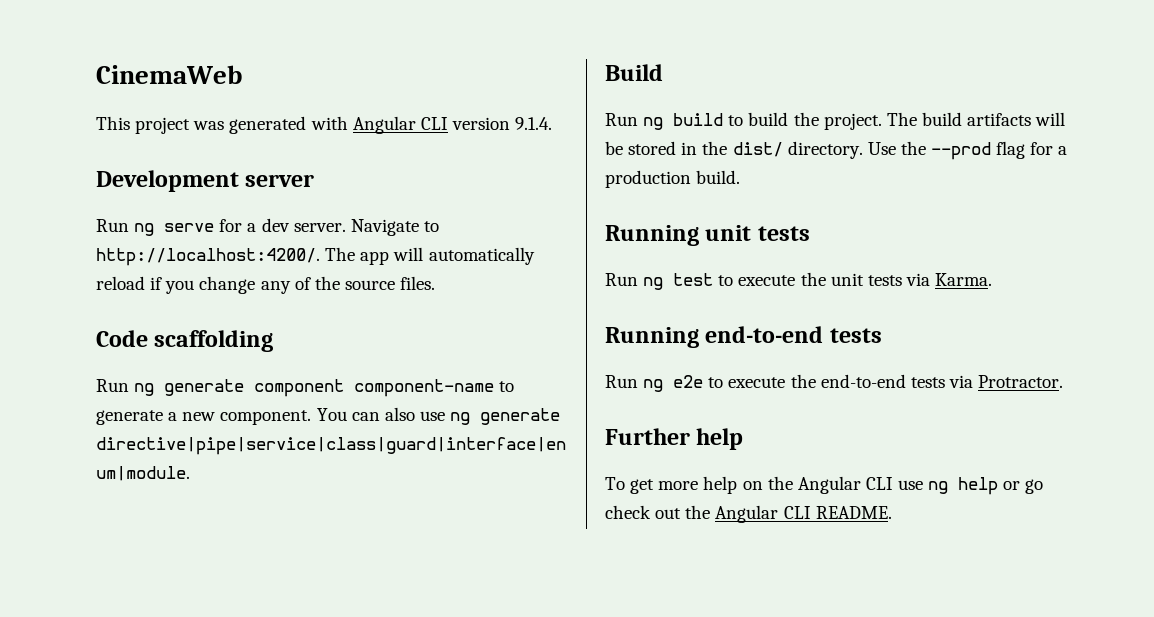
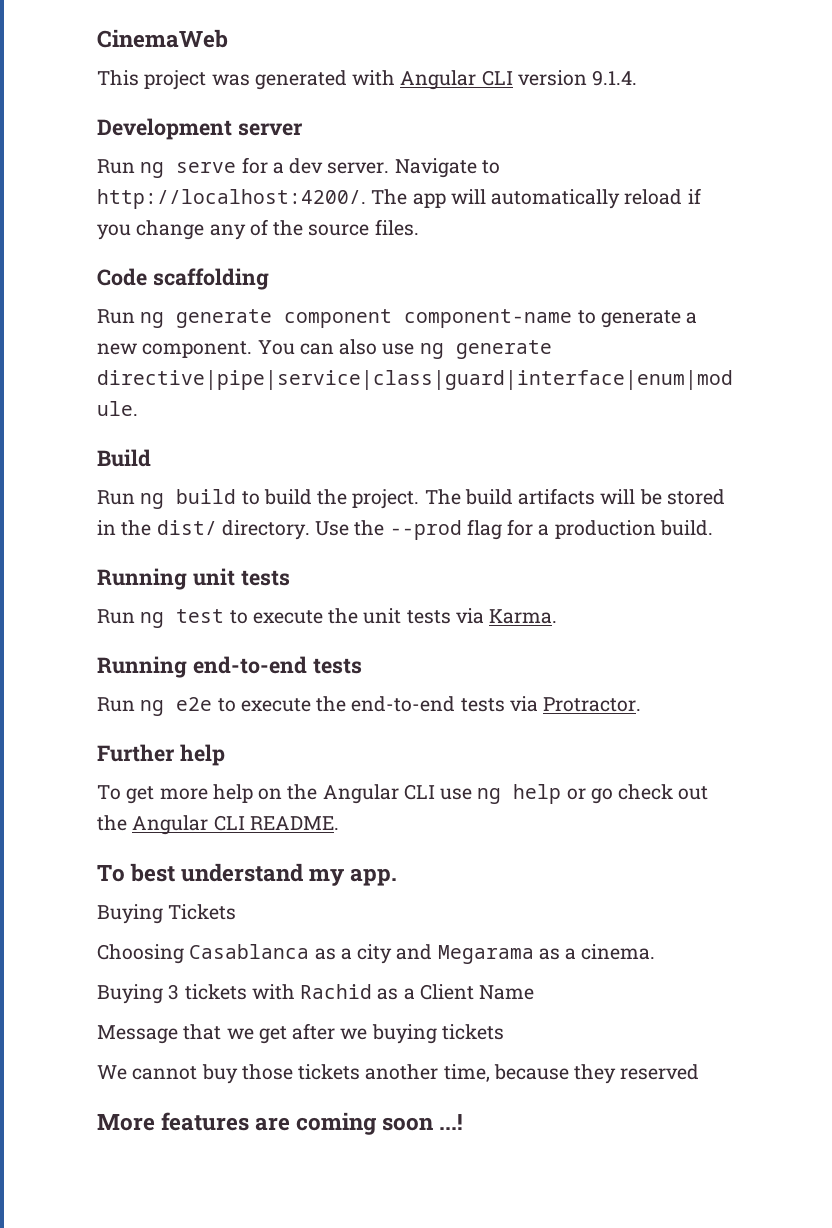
+ To best understand my app.
+ Buying Tickets
+ Choosing Casablanca as a city and Megarama as a cinema.
+ Buying 3 tickets with Rachid as a Client Name
+ Message that we get after we buying tickets
+ We cannot buy those tickets another time, because they reserved
+ More features are coming soon ...!

